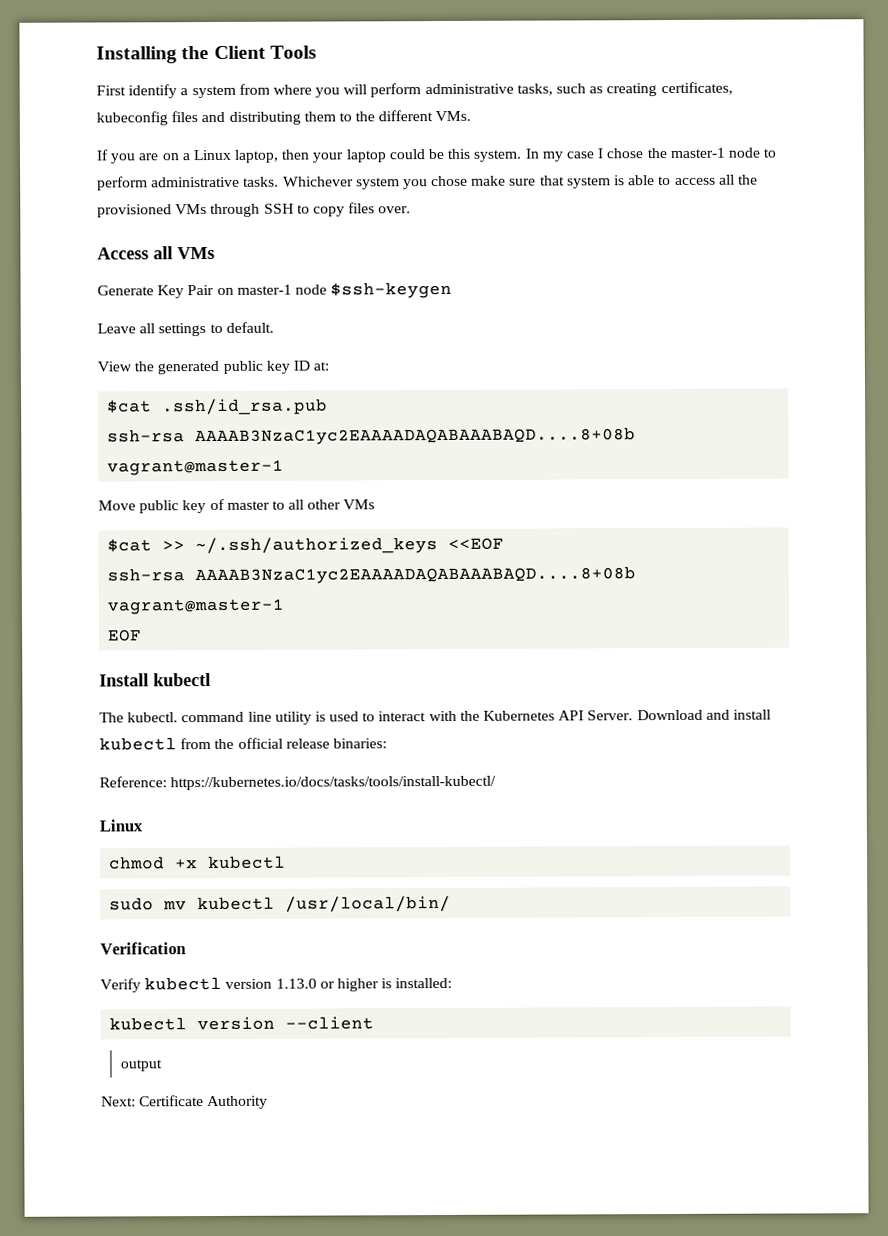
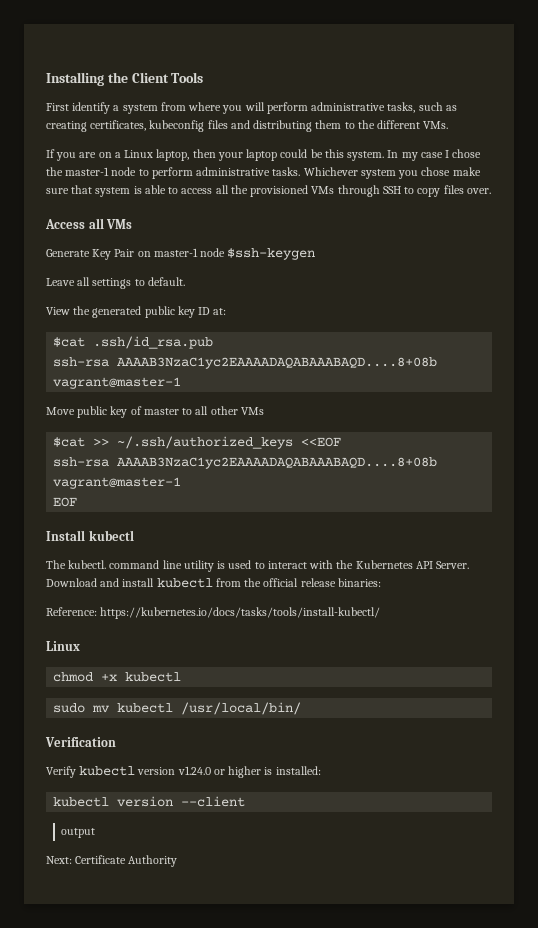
- Verify kubectl version 1.13.0 or higher is installed:
+ Verify kubectl version v1.24.0 or higher is installed:

